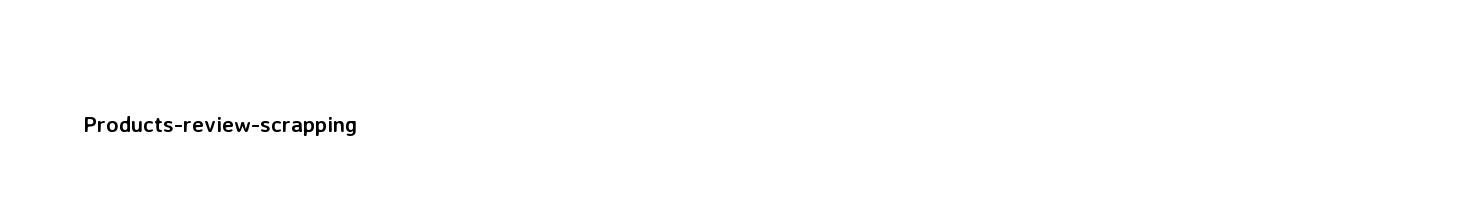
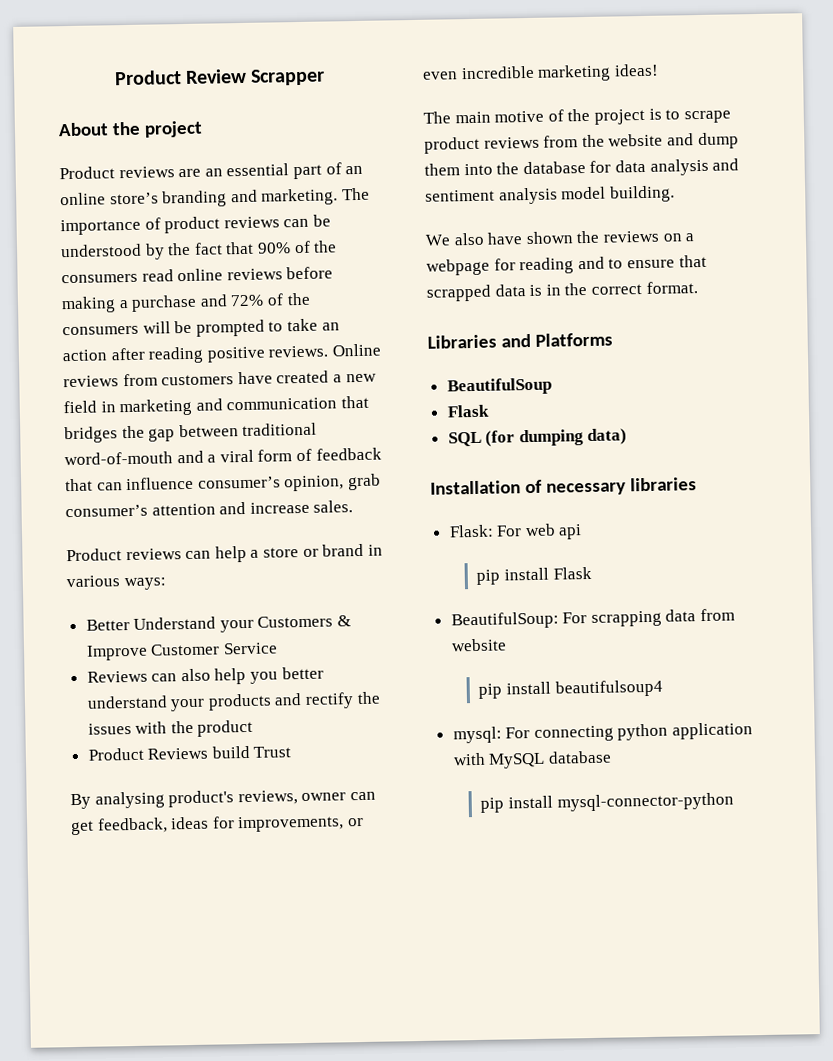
- Products-review-scrapping
+ Product Review Scrapper
+ About the project
+ Product reviews are an essential part of an online store’s branding and marketing. The importance of product reviews can be understood by the fact that 90% of the consumers read online reviews before making a purchase and 72% of the consumers will be prompted to take an action after reading positive reviews. Online reviews from customers have created a new field in marketing and communication that bridges the gap between traditional word-of-mouth and a viral form of feedback that can influence consumer’s opinion, grab consumer’s attention and increase sales.
+ Product reviews can help a store or brand in various ways:
+ Better Understand your Customers & Improve Customer Service
+ Reviews can also help you better understand your products and rectify the issues with the product
+ Product Reviews build Trust
+ By analysing product's reviews, owner can get feedback, ideas for improvements, or even incredible marketing ideas!
+ The main motive of the project is to scrape product reviews from the website and dump them into the database for data analysis and sentiment analysis model building.
+ We also have shown the reviews on a webpage for reading and to ensure that scrapped data is in the correct format.
+ Libraries and Platforms
+ BeautifulSoup
+ Flask
+ SQL (for dumping data)
+ Installation of necessary libraries
+ Flask: For web api
+ pip install Flask
+ BeautifulSoup: For scrapping data from website
+ pip install beautifulsoup4
+ mysql: For connecting python application with MySQL database
+ pip install mysql-connector-python

